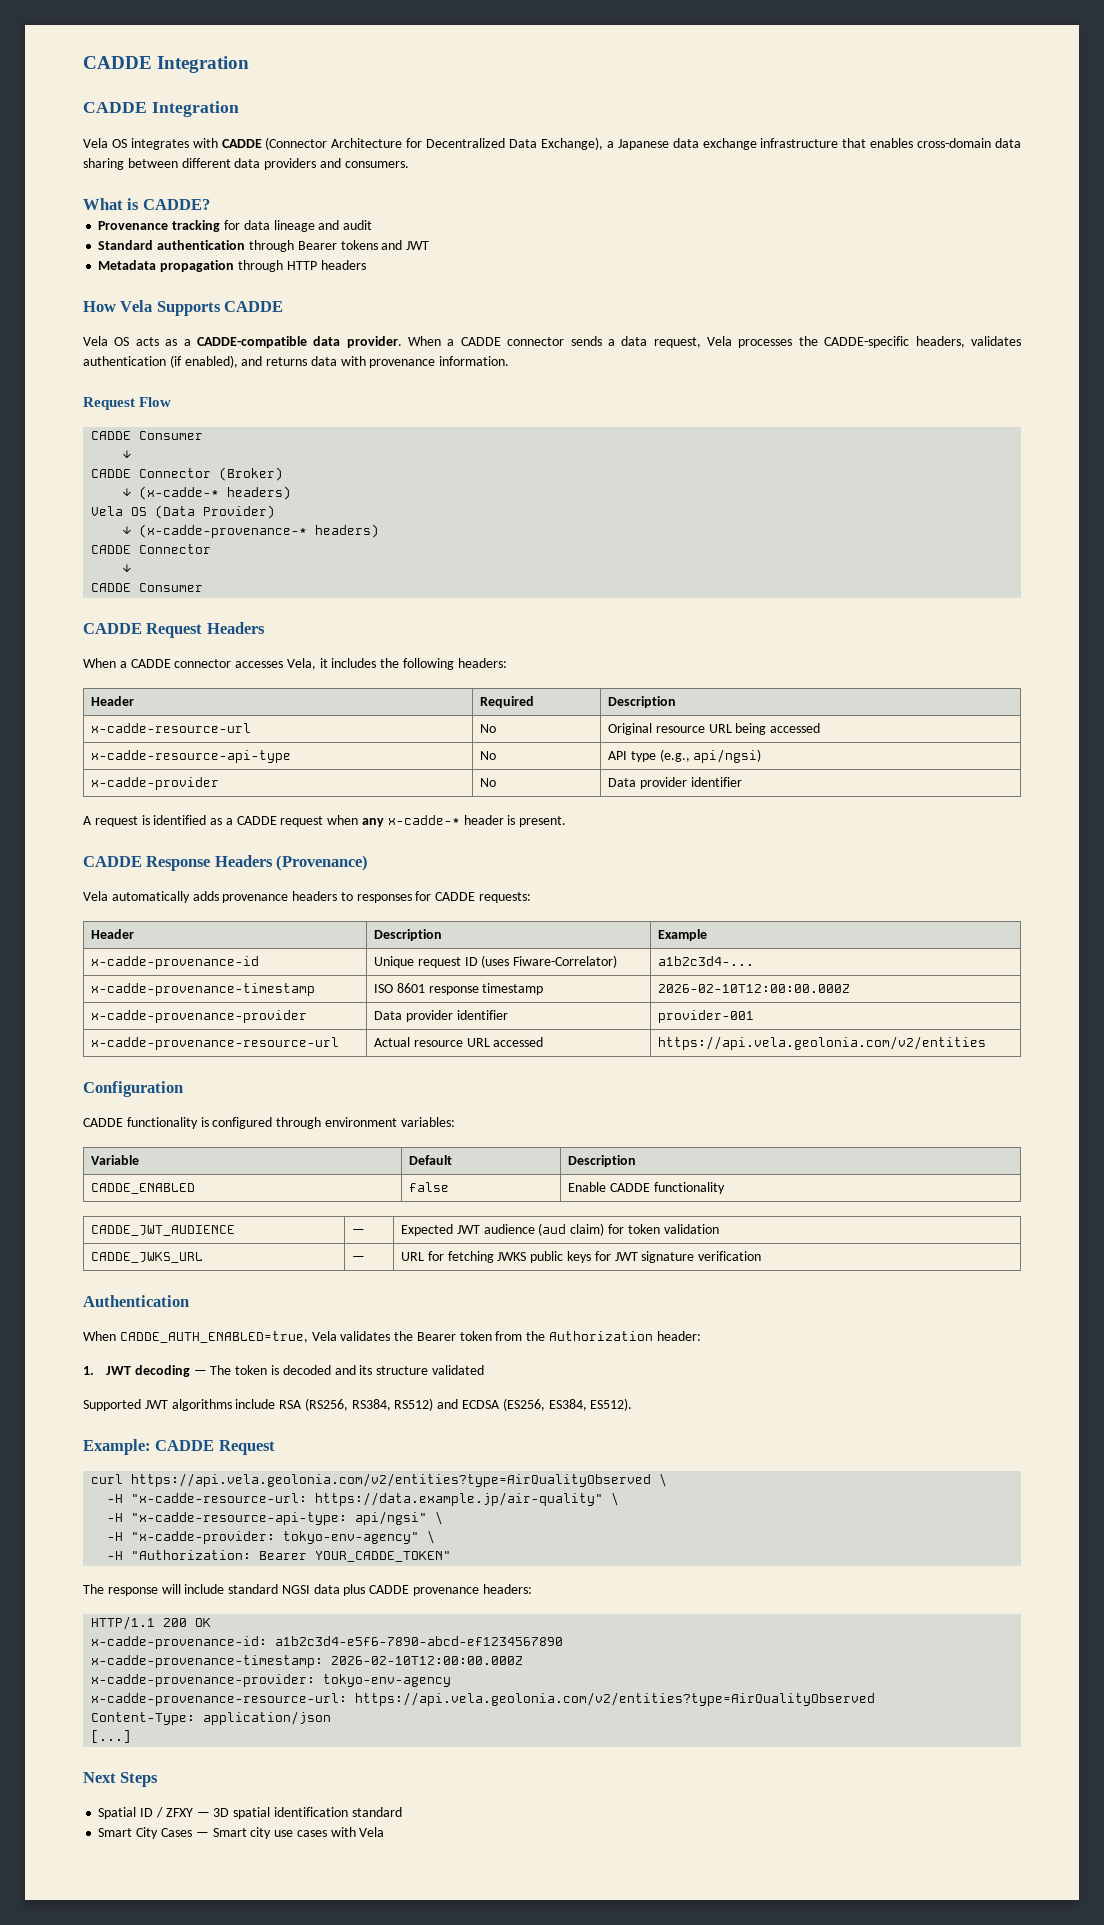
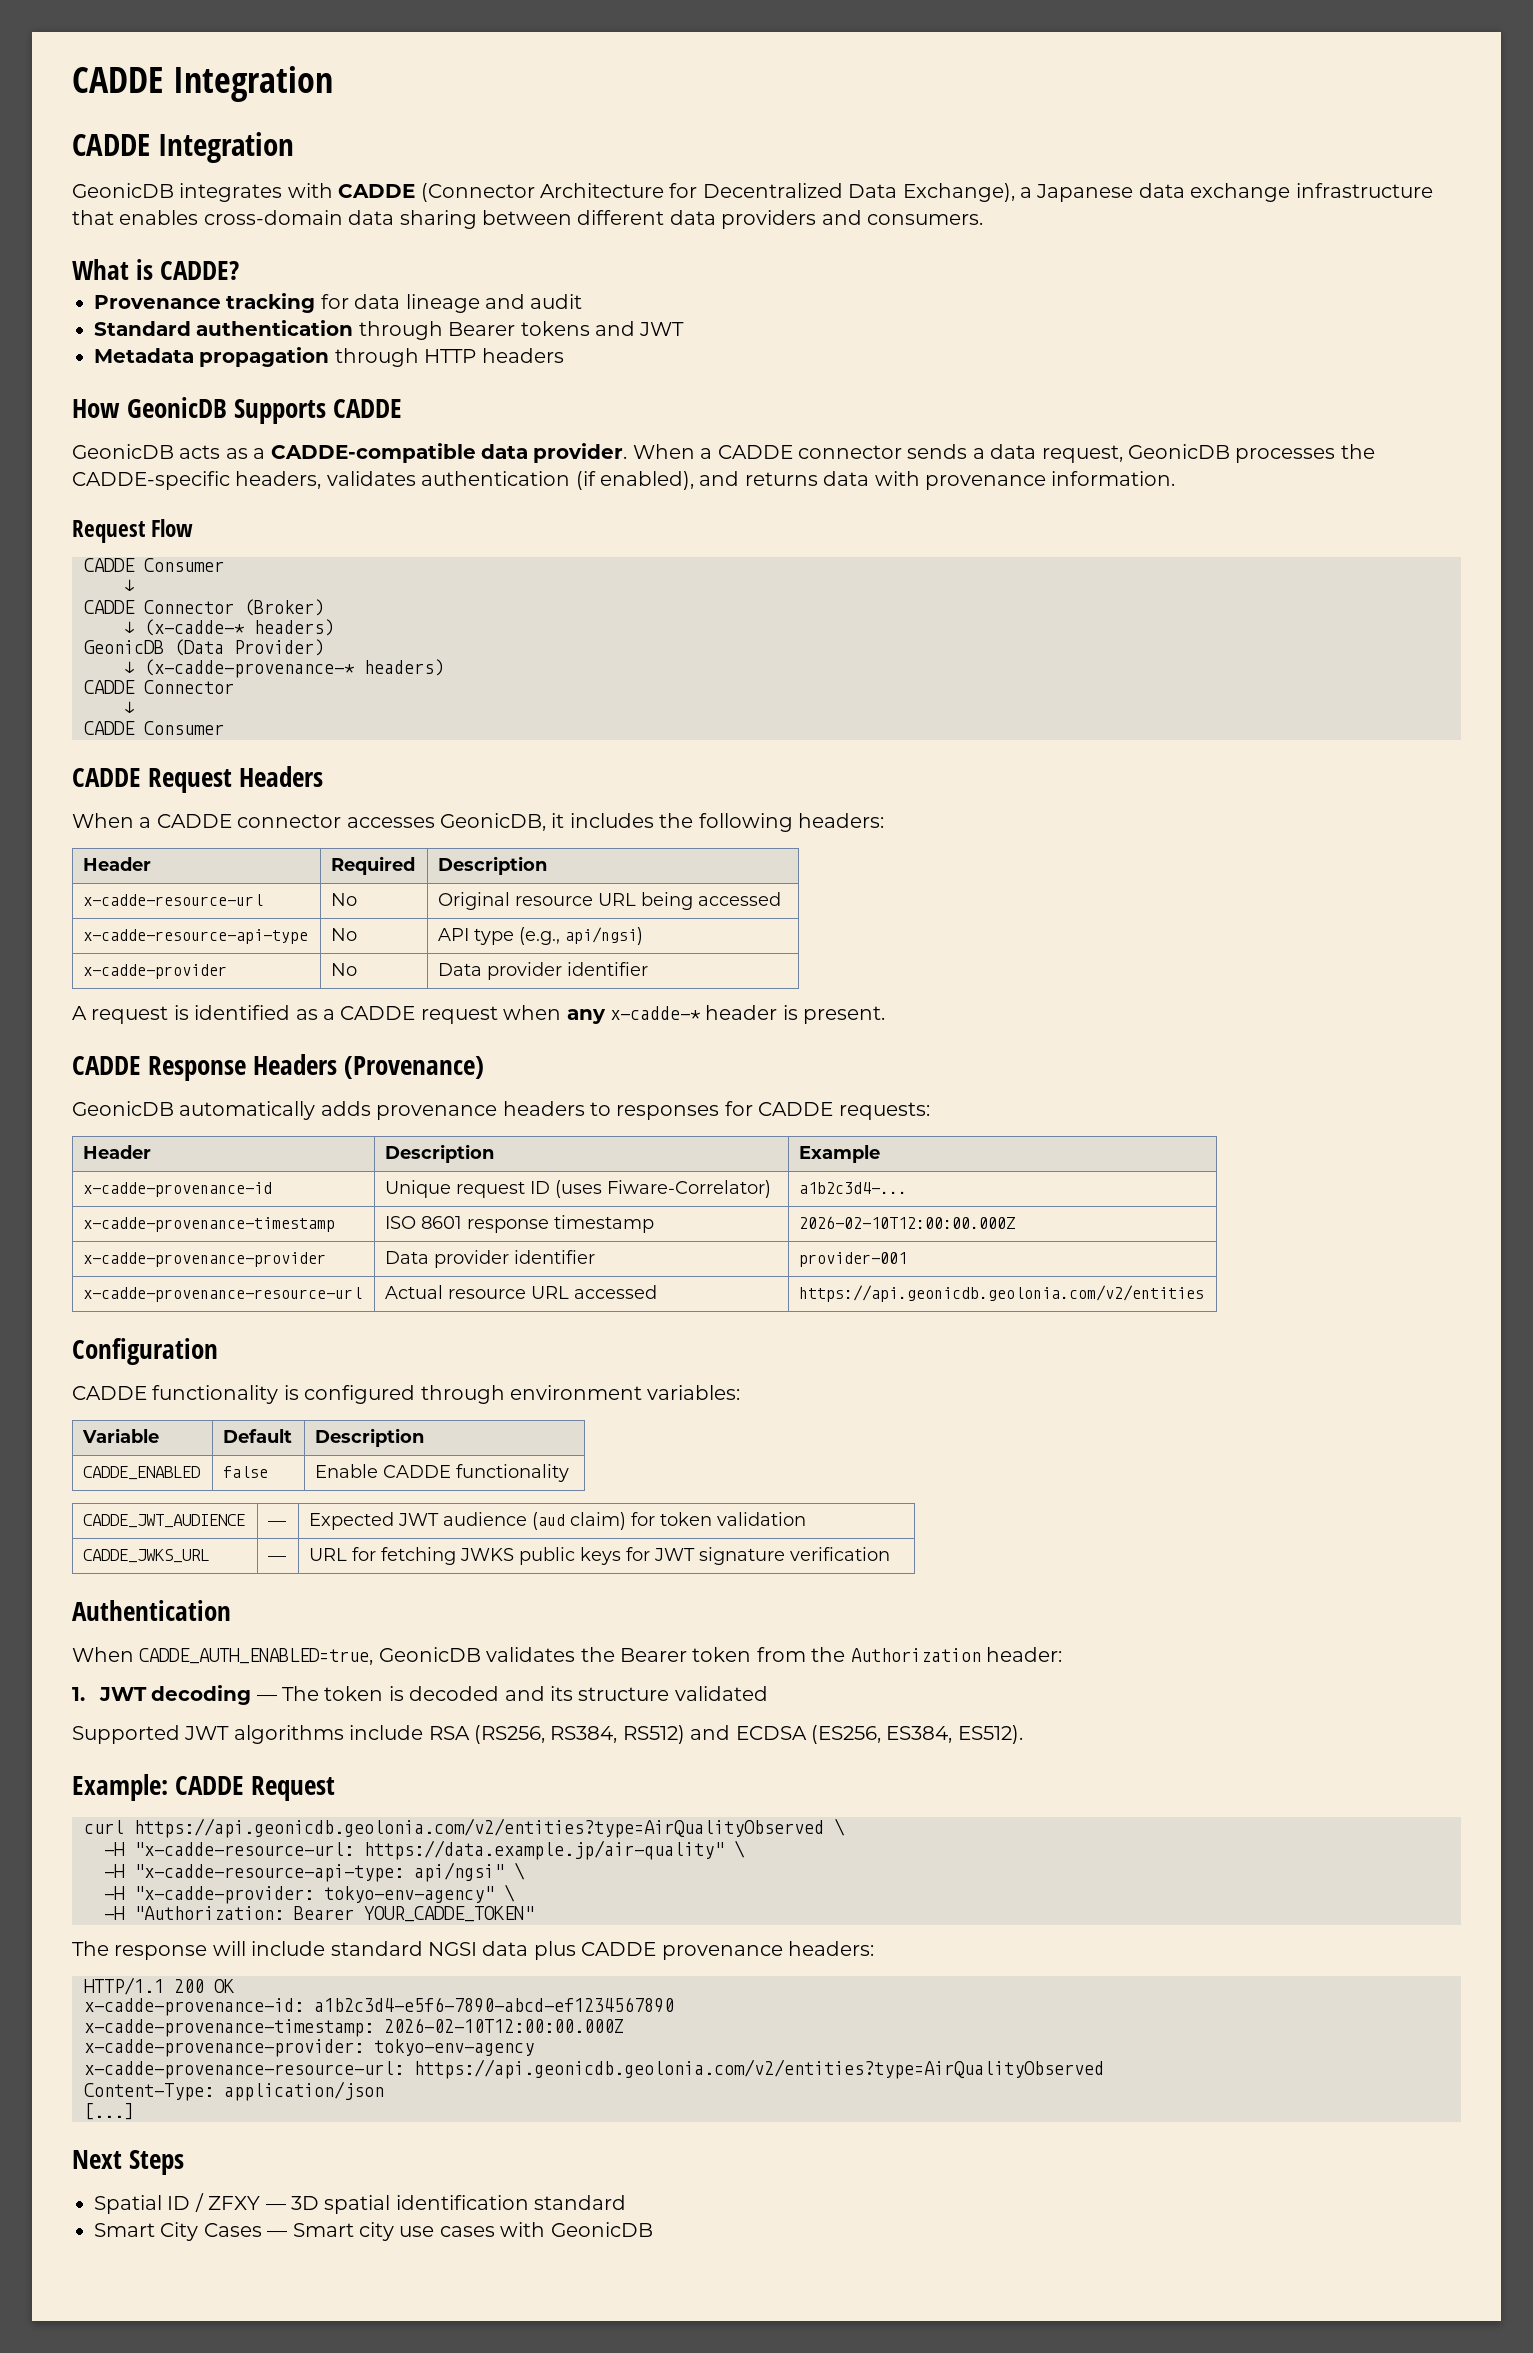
- Vela OS integrates with CADDE (Connector Architecture for Decentralized Data Exchange), a Japanese data exchange infrastructure that enables cross-domain data sharing between different data providers and consumers.
+ GeonicDB integrates with CADDE (Connector Architecture for Decentralized Data Exchange), a Japanese data exchange infrastructure that enables cross-domain data sharing between different data providers and consumers.
- How Vela Supports CADDE
+ How GeonicDB Supports CADDE
- Vela OS acts as a CADDE-compatible data provider.
+ GeonicDB acts as a CADDE-compatible data provider.
- When a CADDE connector sends a data request, Vela processes the CADDE-specific headers, validates authentication (if enabled), and returns data with provenance information.
+ When a CADDE connector sends a data request, GeonicDB processes the CADDE-specific headers, validates authentication (if enabled), and returns data with provenance information.
- Vela OS (Data Provider)
+ GeonicDB (Data Provider)
- When a CADDE connector accesses Vela, it includes the following headers:
+ When a CADDE connector accesses GeonicDB, it includes the following headers:
- Vela automatically adds provenance headers to responses for CADDE requests:
+ GeonicDB automatically adds provenance headers to responses for CADDE requests:
- x-cadde-provenance-resource-url | Actual resource URL accessed | https://api.vela.geolonia.com/v2/entities
+ x-cadde-provenance-resource-url | Actual resource URL accessed | https://api.geonicdb.geolonia.com/v2/entities
- When CADDE_AUTH_ENABLED=true, Vela validates the Bearer token from the Authorization header:
+ When CADDE_AUTH_ENABLED=true, GeonicDB validates the Bearer token from the Authorization header:
- curl https://api.vela.geolonia.com/v2/entities?type=AirQualityObserved \
+ curl https://api.geonicdb.geolonia.com/v2/entities?type=AirQualityObserved \
- x-cadde-provenance-resource-url: https://api.vela.geolonia.com/v2/entities?type=AirQualityObserved
+ x-cadde-provenance-resource-url: https://api.geonicdb.geolonia.com/v2/entities?type=AirQualityObserved
- Smart City Cases — Smart city use cases with Vela
+ Smart City Cases — Smart city use cases with GeonicDB

